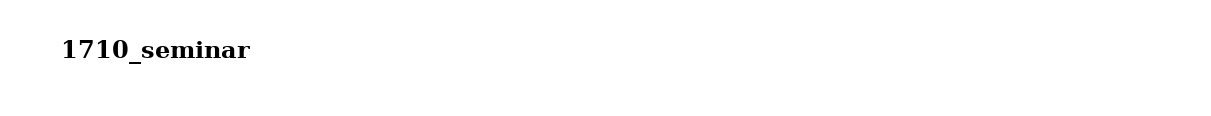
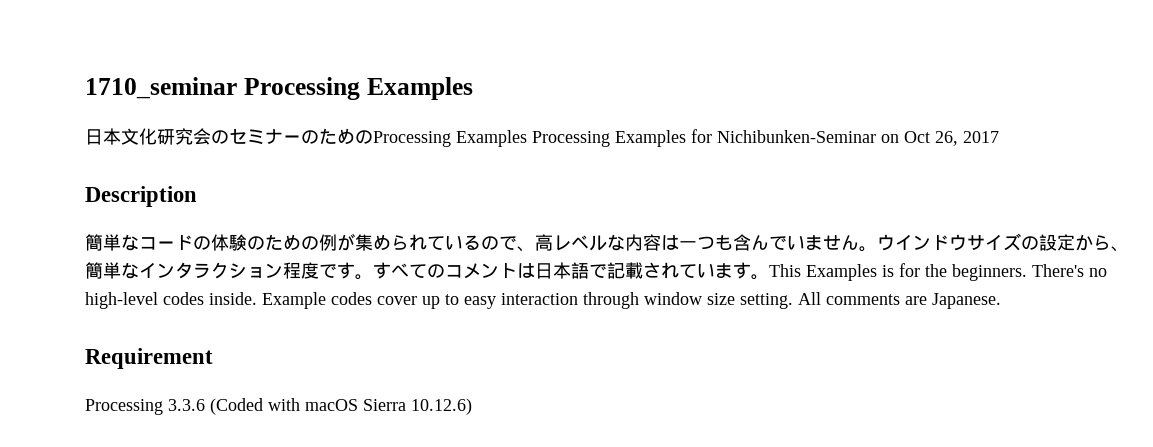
- 1710_seminar
+ 1710_seminar Processing Examples
+ 日本文化研究会のセミナーのためのProcessing Examples Processing Examples for Nichibunken-Seminar on Oct 26, 2017
+ Description
+ 簡単なコードの体験のための例が集められているので、高レベルな内容は一つも含んでいません。ウインドウサイズの設定から、簡単なインタラクション程度です。すべてのコメントは日本語で記載されています。This Examples is for the beginners. There's no high-level codes inside. Example codes cover up to easy interaction through window size setting. All comments are Japanese.
+ Requirement
+ Processing 3.3.6 (Coded with macOS Sierra 10.12.6)

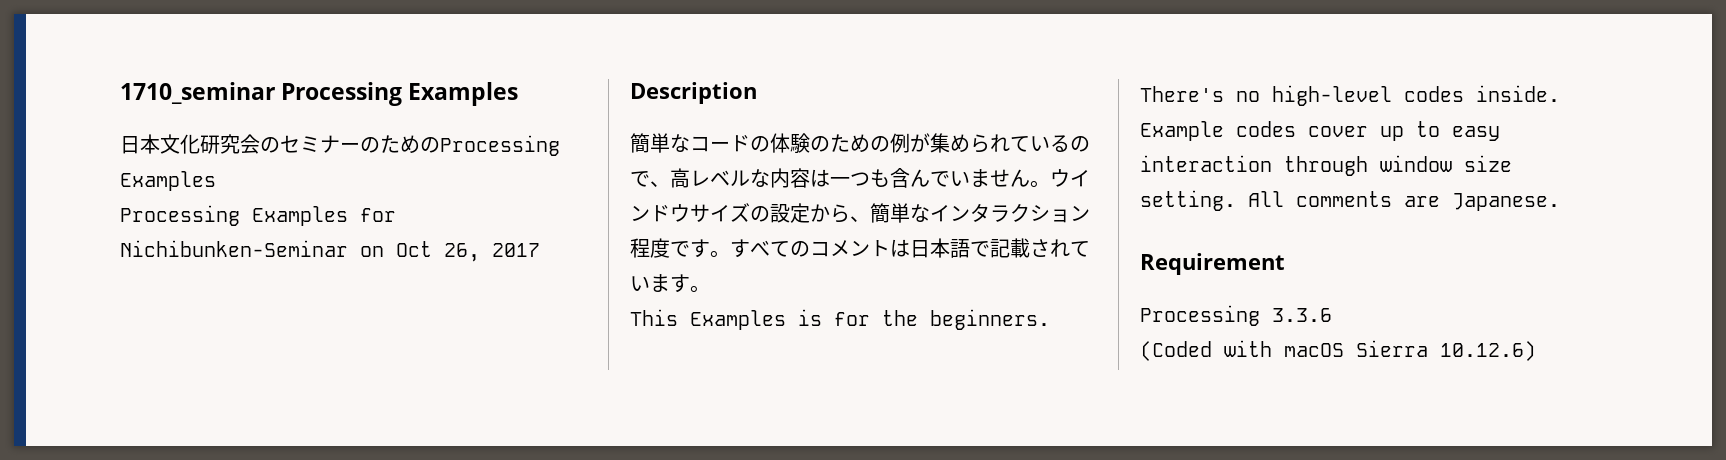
- 日本文化研究会のセミナーのためのProcessing Examples Processing Examples for Nichibunken-Seminar on Oct 26, 2017
+ 日本文化研究会のセミナーのためのProcessing Examples
+ Processing Examples for Nichibunken-Seminar on Oct 26, 2017
- すべてのコメントは日本語で記載されています。This Examples is for the beginners.
+ すべてのコメントは日本語で記載されています。
+ This Examples is for the beginners.
- Processing 3.3.6 (Coded with macOS Sierra 10.12.6)
+ Processing 3.3.6
+ (Coded with macOS Sierra 10.12.6)

